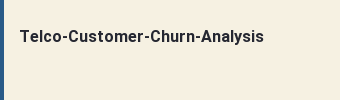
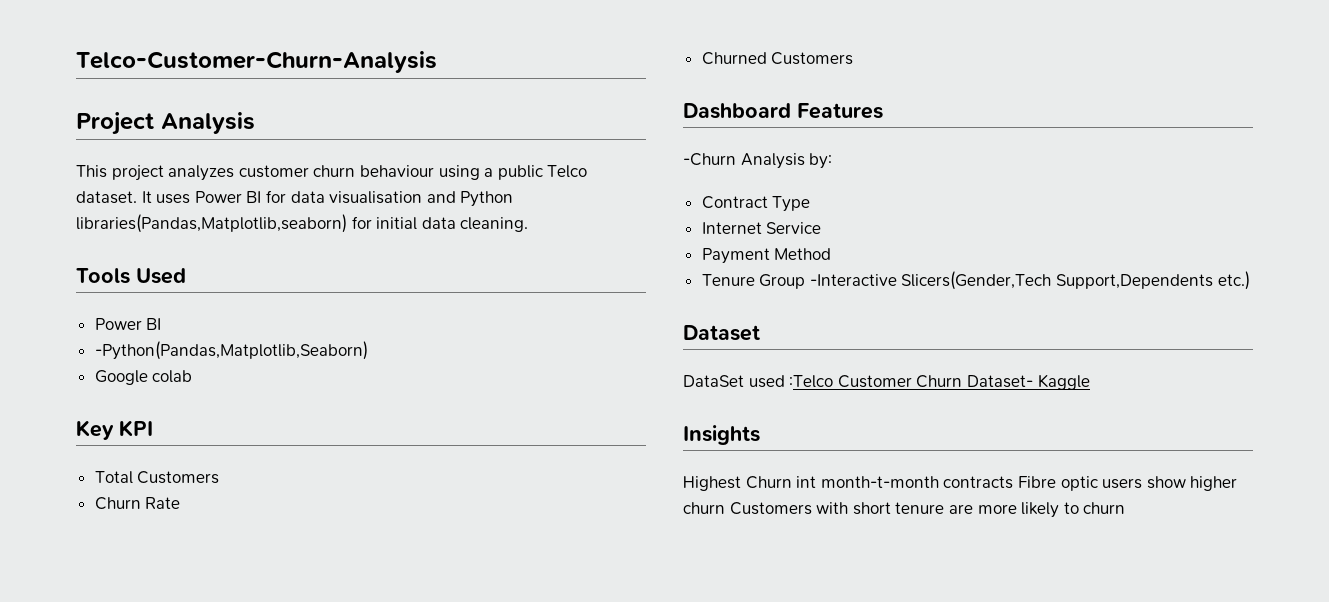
+ Project Analysis
+ This project analyzes customer churn behaviour using a public Telco dataset. It uses Power BI for data visualisation and Python libraries(Pandas,Matplotlib,seaborn) for initial data cleaning.
+ Tools Used
+ Power BI
+ -Python(Pandas,Matplotlib,Seaborn)
+ Google colab
+ Key KPI
+ Total Customers
+ Churn Rate
+ Churned Customers
+ Dashboard Features
+ -Churn Analysis by:
+ Contract Type
+ Internet Service
+ Payment Method
+ Tenure Group -Interactive Slicers(Gender,Tech Support,Dependents etc.)
+ Dataset
+ DataSet used :Telco Customer Churn Dataset- Kaggle
+ Insights
+ Highest Churn int month-t-month contracts Fibre optic users show higher churn Customers with short tenure are more likely to churn

